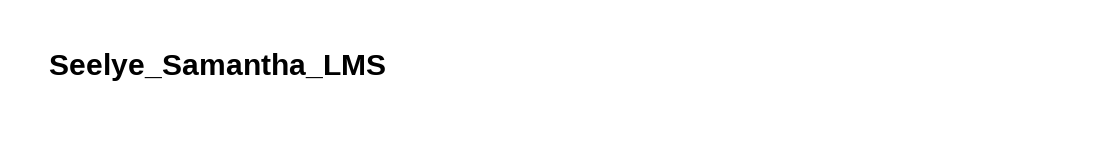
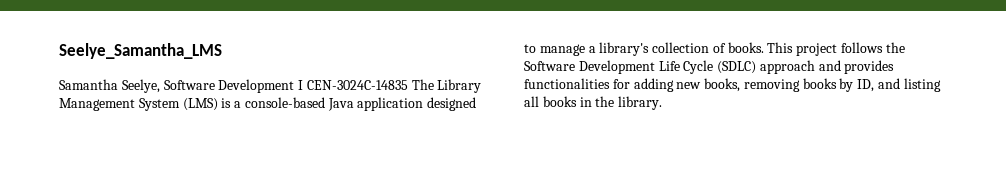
+ Samantha Seelye, Software Development I CEN-3024C-14835 The Library Management System (LMS) is a console-based Java application designed to manage a library's collection of books. This project follows the Software Development Life Cycle (SDLC) approach and provides functionalities for adding new books, removing books by ID, and listing all books in the library.

